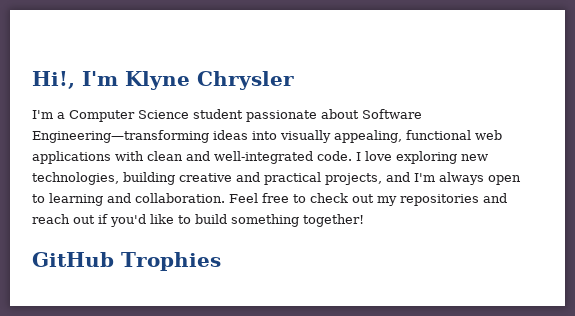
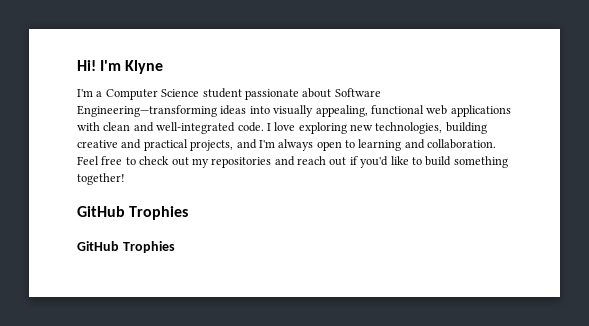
- Hi!, I'm Klyne Chrysler
+ Hi! I'm Klyne
  Feel free to check out my repositories and reach out if you'd like to build something together!
+ GitHub Trophies

